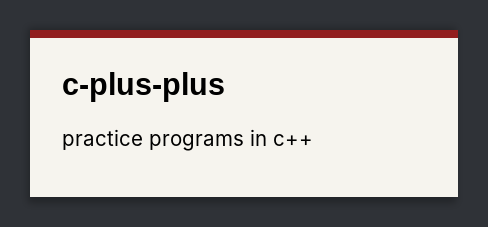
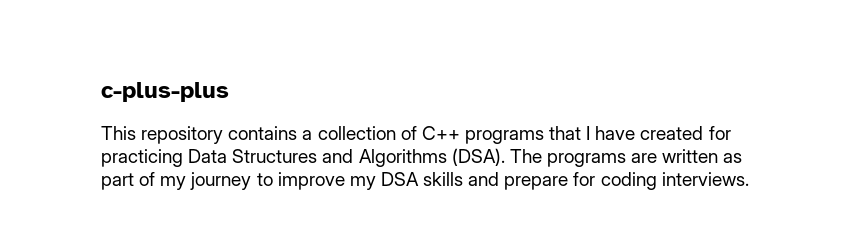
- practice programs in c++
+ This repository contains a collection of C++ programs that I have created for practicing Data Structures and Algorithms (DSA). The programs are written as part of my journey to improve my DSA skills and prepare for coding interviews.

